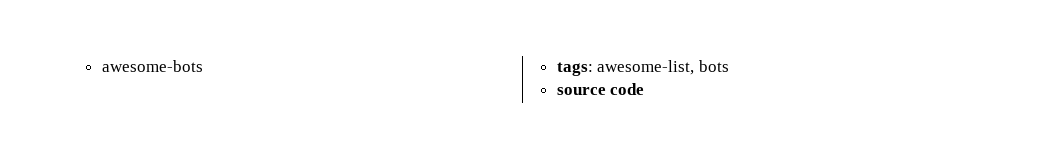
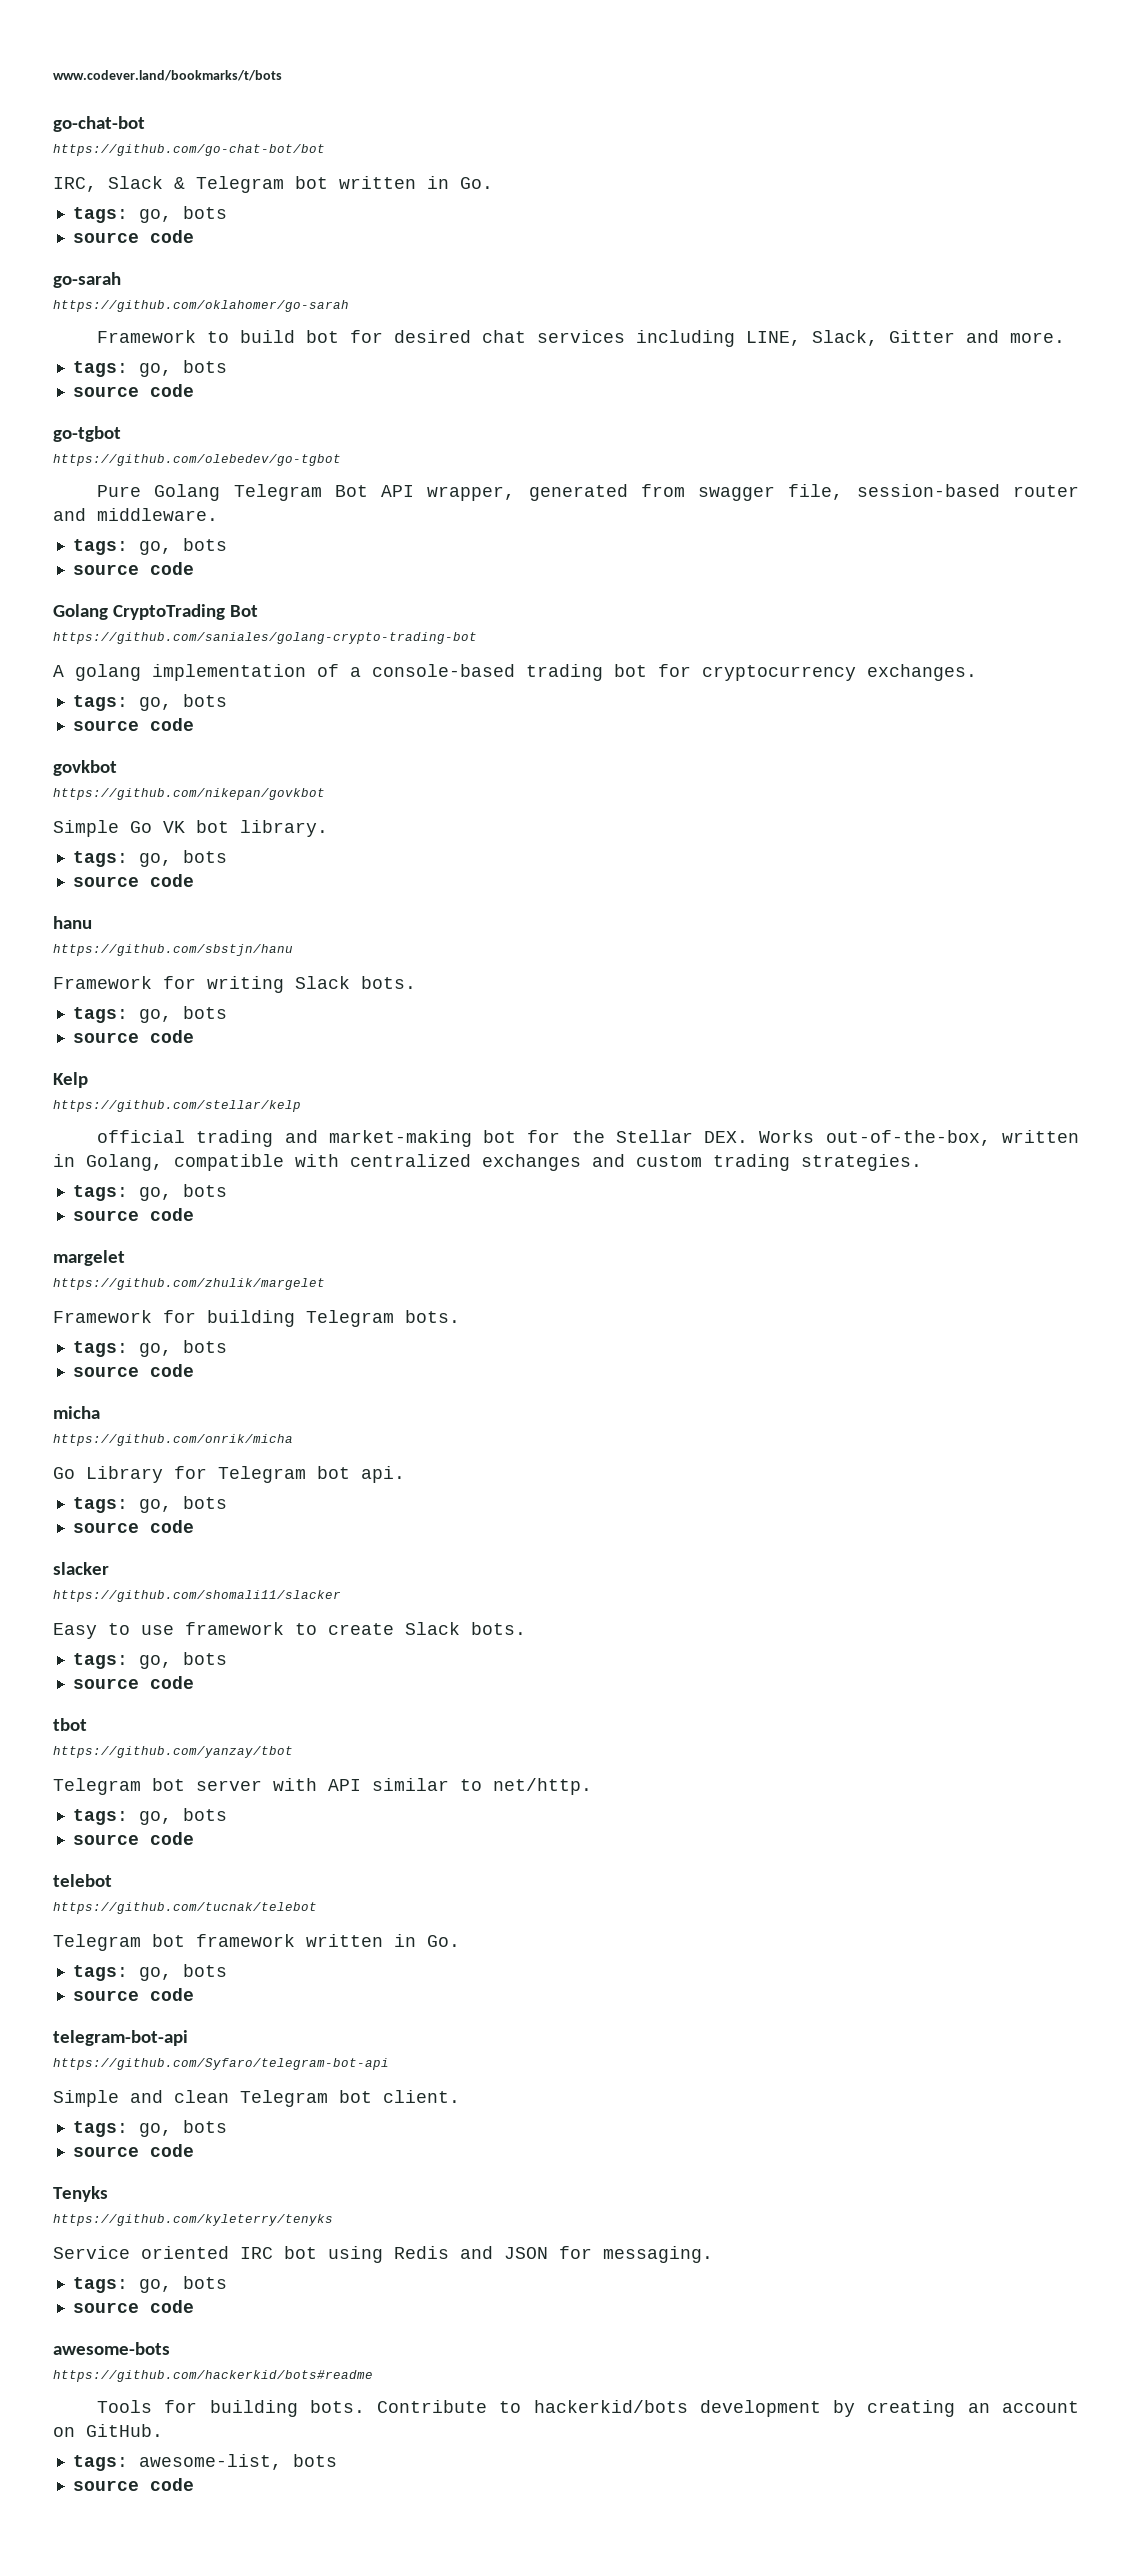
+ www.codever.land/bookmarks/t/bots
+ go-chat-bot
+ https://github.com/go-chat-bot/bot
+ IRC, Slack & Telegram bot written in Go.
+ tags: go, bots
+ source code
+ go-sarah
+ https://github.com/oklahomer/go-sarah
+ Framework to build bot for desired chat services including LINE, Slack, Gitter and more.
+ tags: go, bots
+ source code
+ go-tgbot
+ https://github.com/olebedev/go-tgbot
+ Pure Golang Telegram Bot API wrapper, generated from swagger file, session-based router and middleware.
+ tags: go, bots
+ source code
+ Golang CryptoTrading Bot
+ https://github.com/saniales/golang-crypto-trading-bot
+ A golang implementation of a console-based trading bot for cryptocurrency exchanges.
+ tags: go, bots
+ source code
+ govkbot
+ https://github.com/nikepan/govkbot
+ Simple Go VK bot library.
+ tags: go, bots
+ source code
+ hanu
+ https://github.com/sbstjn/hanu
+ Framework for writing Slack bots.
+ tags: go, bots
+ source code
+ Kelp
+ https://github.com/stellar/kelp
+ official trading and market-making bot for the Stellar DEX. Works out-of-the-box, written in Golang, compatible with centralized exchanges and custom trading strategies.
+ tags: go, bots
+ source code
+ margelet
+ https://github.com/zhulik/margelet
+ Framework for building Telegram bots.
+ tags: go, bots
+ source code
+ micha
+ https://github.com/onrik/micha
+ Go Library for Telegram bot api.
+ tags: go, bots
+ source code
+ slacker
+ https://github.com/shomali11/slacker
+ Easy to use framework to create Slack bots.
+ tags: go, bots
+ source code
+ tbot
+ https://github.com/yanzay/tbot
+ Telegram bot server with API similar to net/http.
+ tags: go, bots
+ source code
+ telebot
+ https://github.com/tucnak/telebot
+ Telegram bot framework written in Go.
+ tags: go, bots
+ source code
+ telegram-bot-api
+ https://github.com/Syfaro/telegram-bot-api
+ Simple and clean Telegram bot client.
+ tags: go, bots
+ source code
+ Tenyks
+ https://github.com/kyleterry/tenyks
+ Service oriented IRC bot using Redis and JSON for messaging.
+ tags: go, bots
+ source code
  awesome-bots
+ https://github.com/hackerkid/bots#readme
+ Tools for building bots. Contribute to hackerkid/bots development by creating an account on GitHub.

